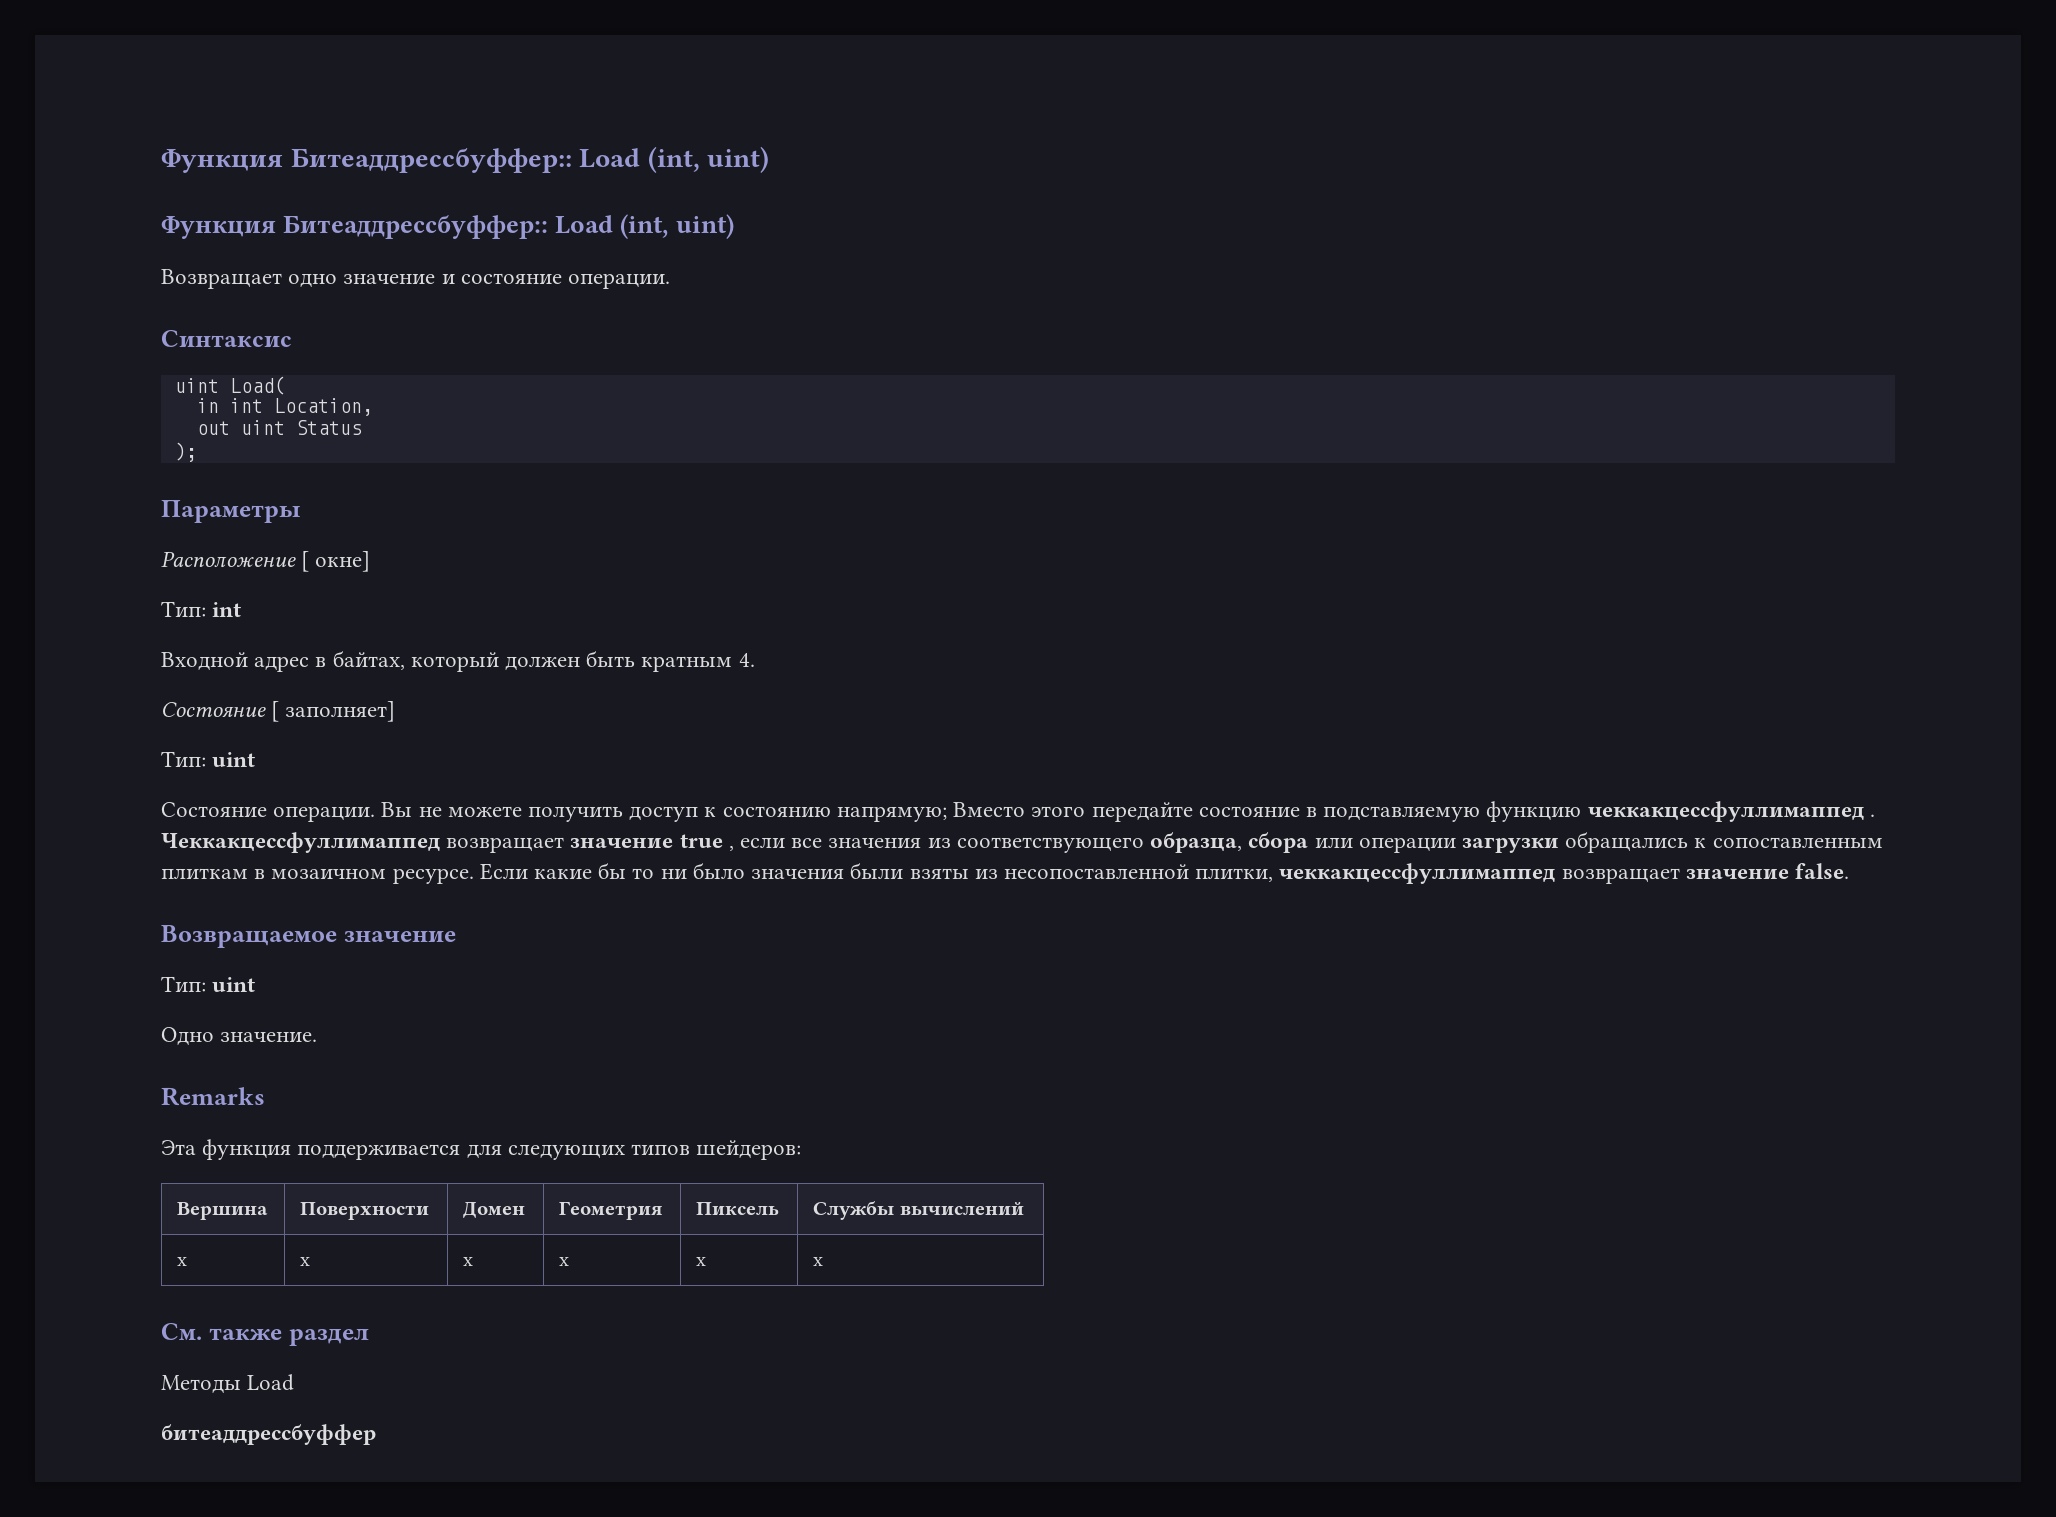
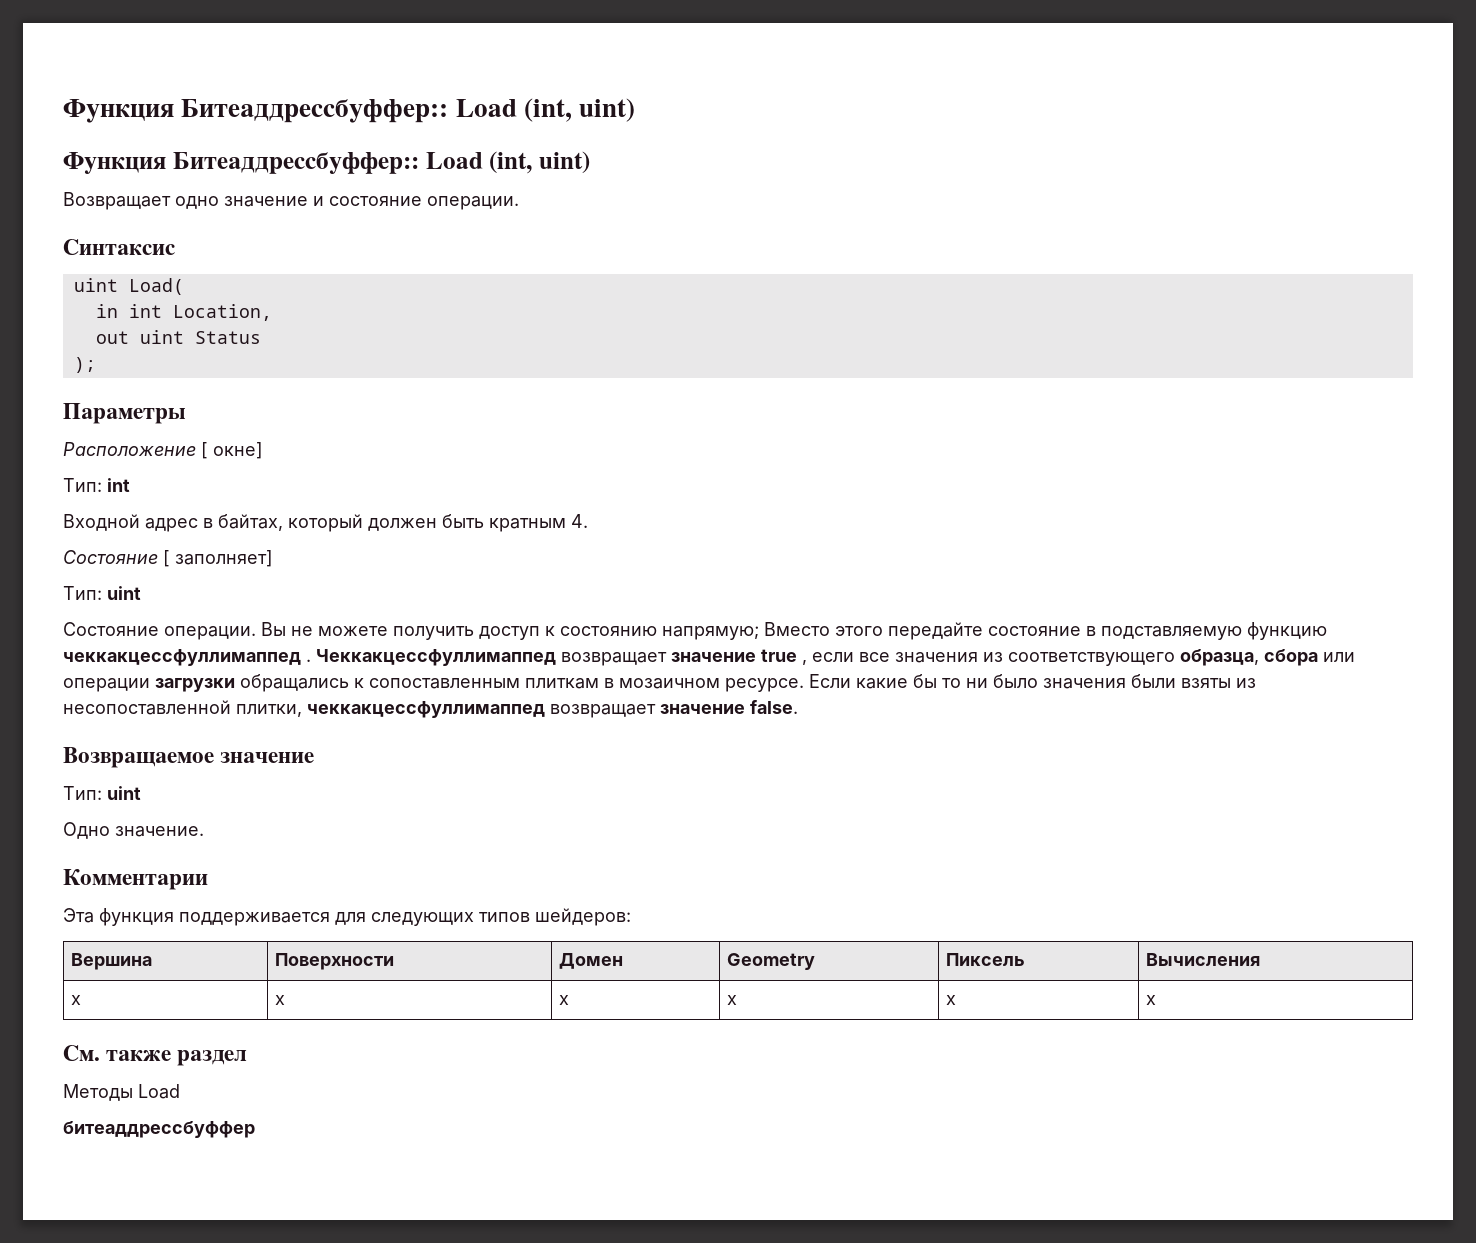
- Remarks
+ Комментарии
- Вершина | Поверхности | Домен | Геометрия | Пиксель | Службы вычислений
+ Вершина | Поверхности | Домен | Geometry | Пиксель | Вычисления

